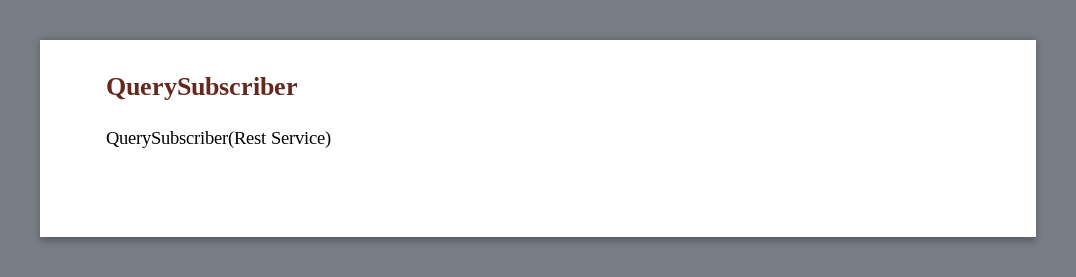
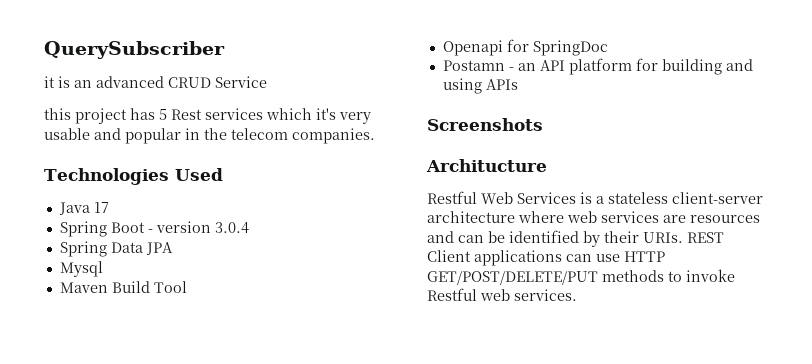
- QuerySubscriber(Rest Service)
+ it is an advanced CRUD Service
+ this project has 5 Rest services which it's very usable and popular in the telecom companies.
+ Technologies Used
+ Java 17
+ Spring Boot - version 3.0.4
+ Spring Data JPA
+ Mysql
+ Maven Build Tool
+ Openapi for SpringDoc
+ Postamn - an API platform for building and using APIs
+ Screenshots
+ Architucture
+ Restful Web Services is a stateless client-server architecture where web services are resources and can be identified by their URIs. REST Client applications can use HTTP GET/POST/DELETE/PUT methods to invoke Restful web services.

